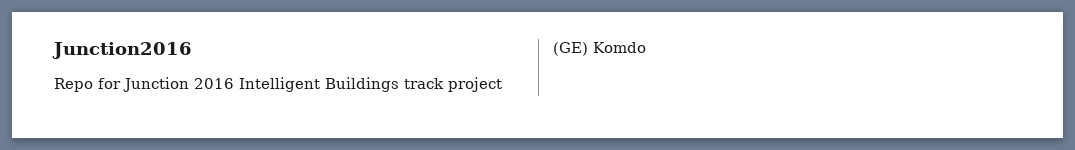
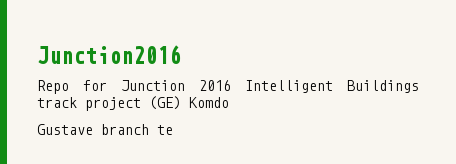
+ Gustave branch te

